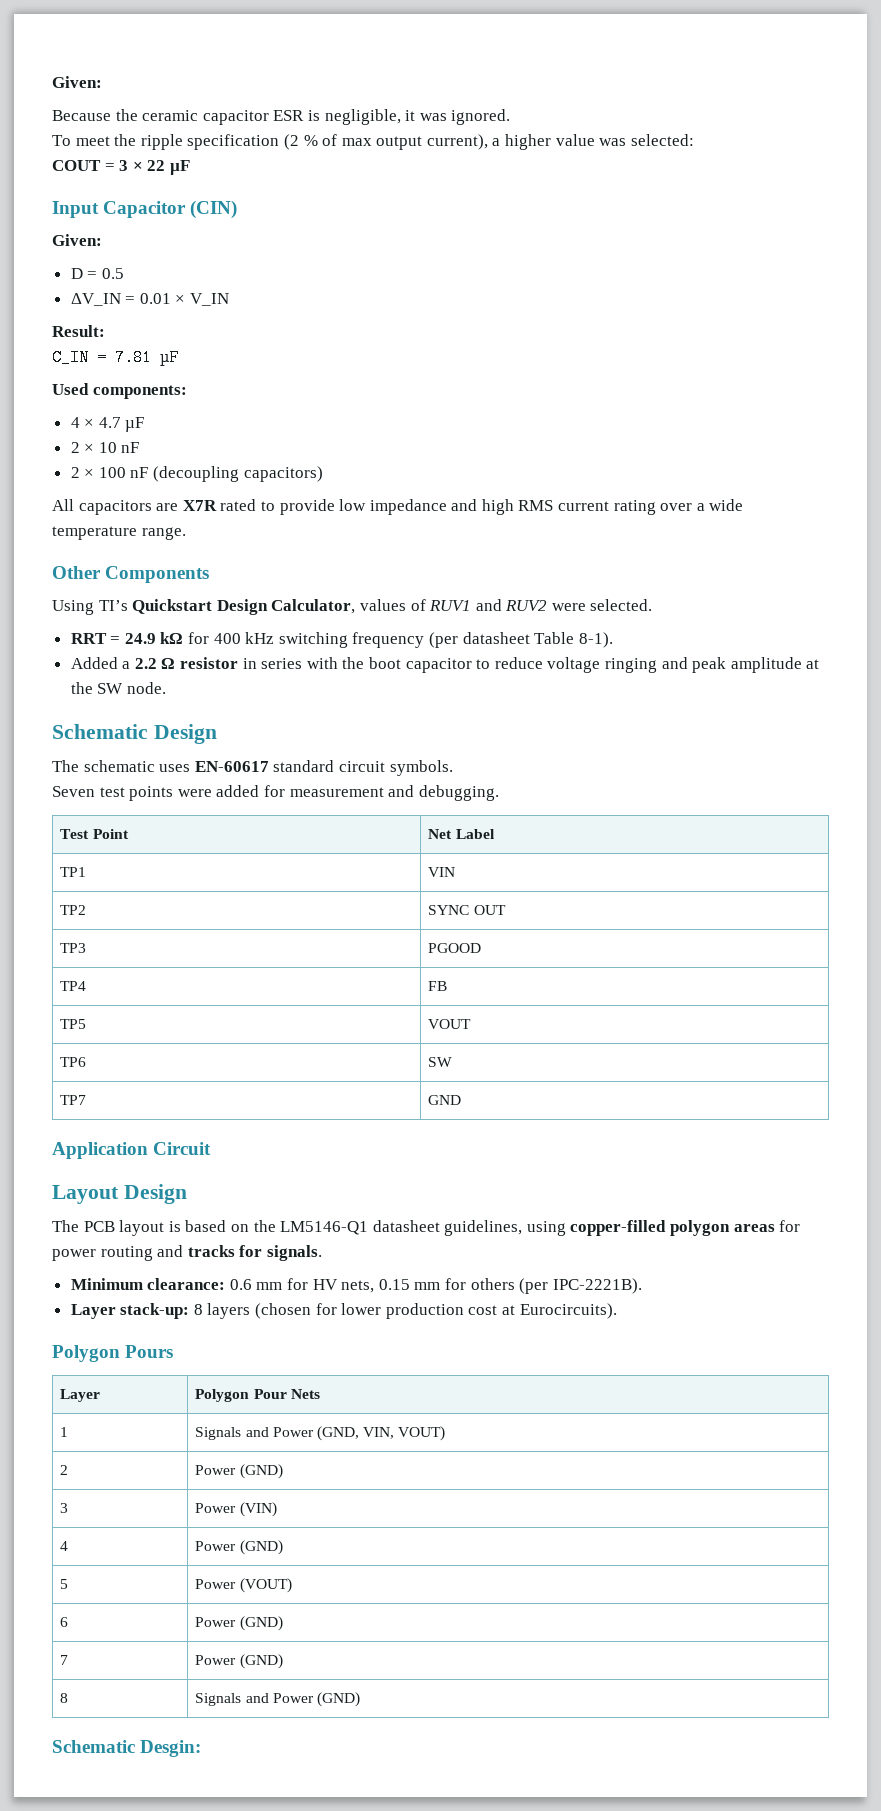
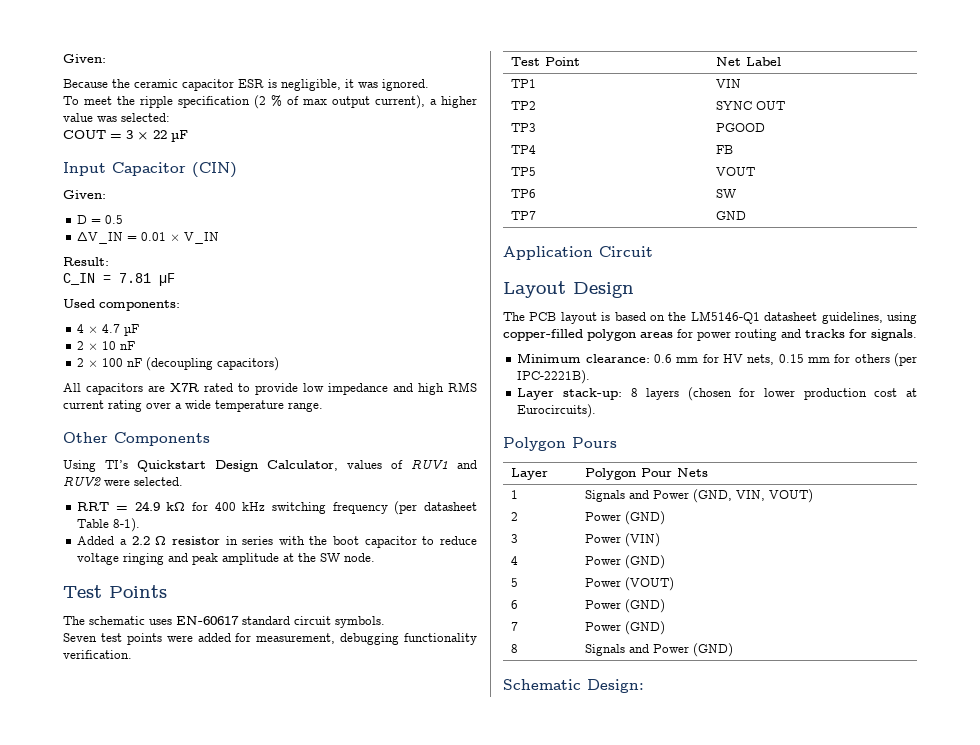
- Schematic Design
+ Test Points
- Seven test points were added for measurement and debugging.
+ Seven test points were added for measurement, debugging functionality verification.
- Schematic Desgin:
+ Schematic Design:

